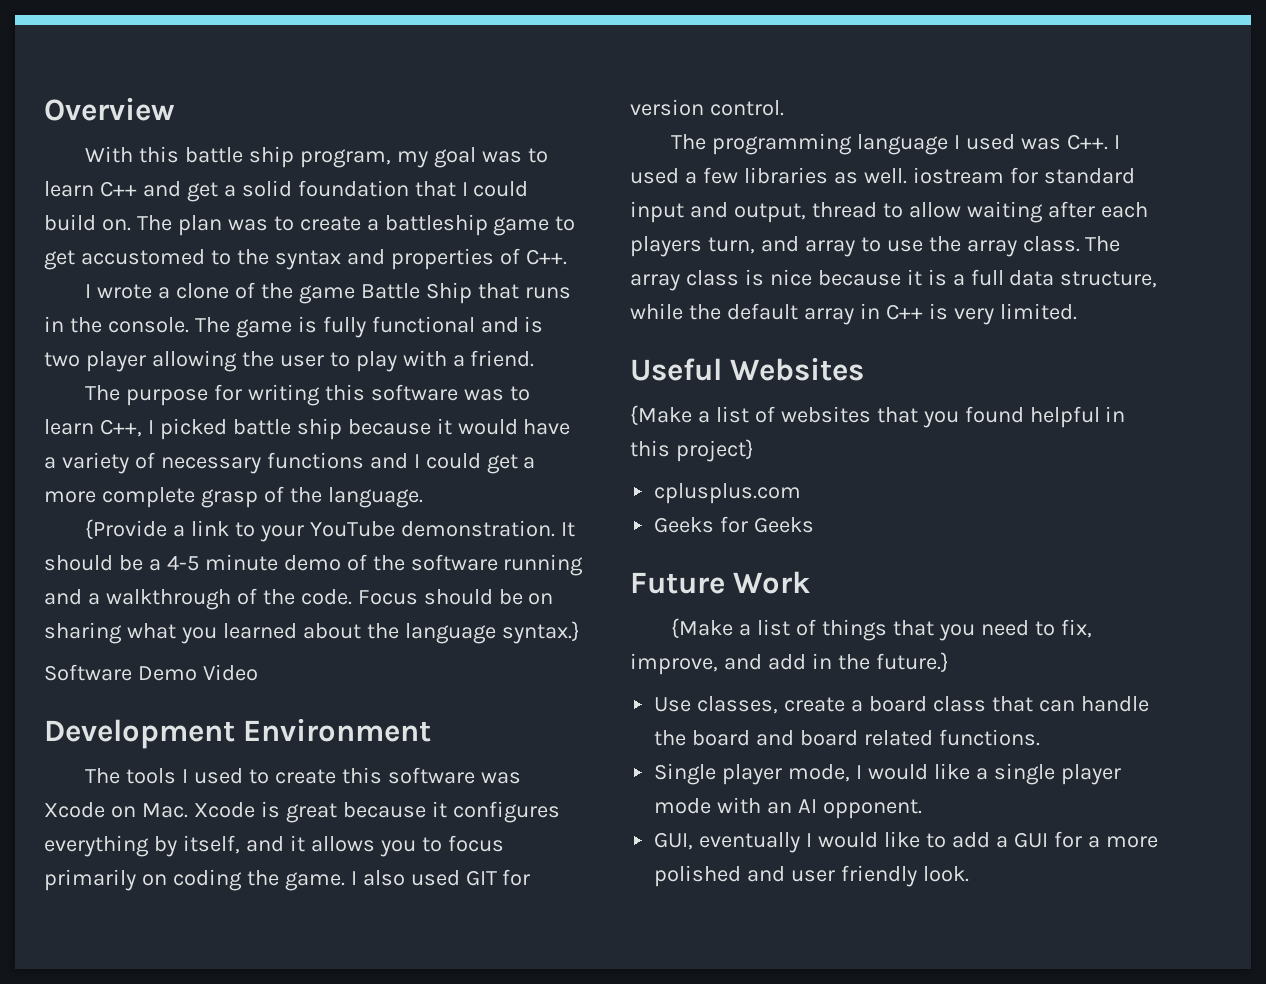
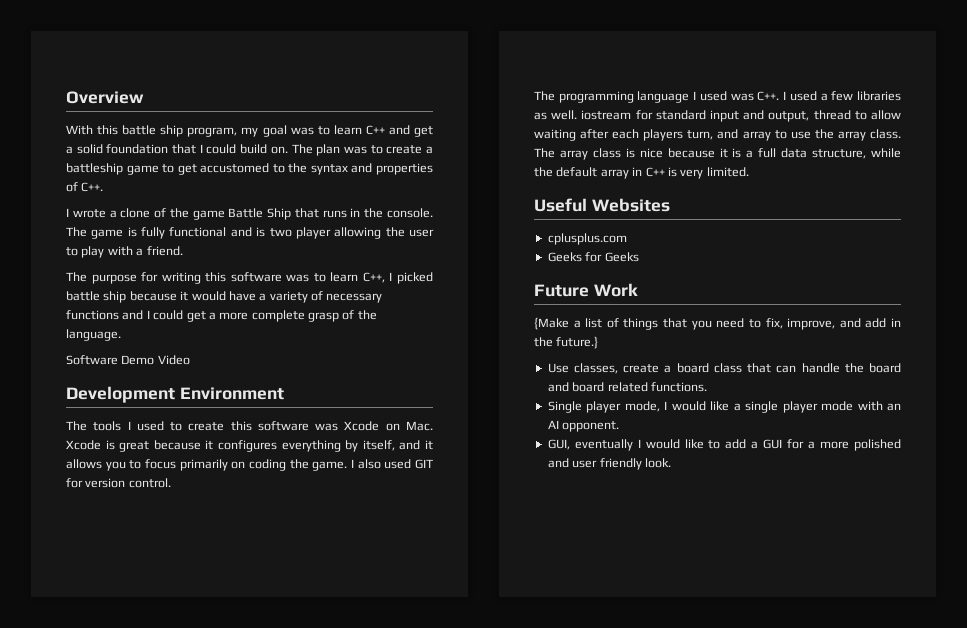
- {Provide a link to your YouTube demonstration. It should be a 4-5 minute demo of the software running and a walkthrough of the code. Focus should be on sharing what you learned about the language syntax.}
- {Make a list of websites that you found helpful in this project}

